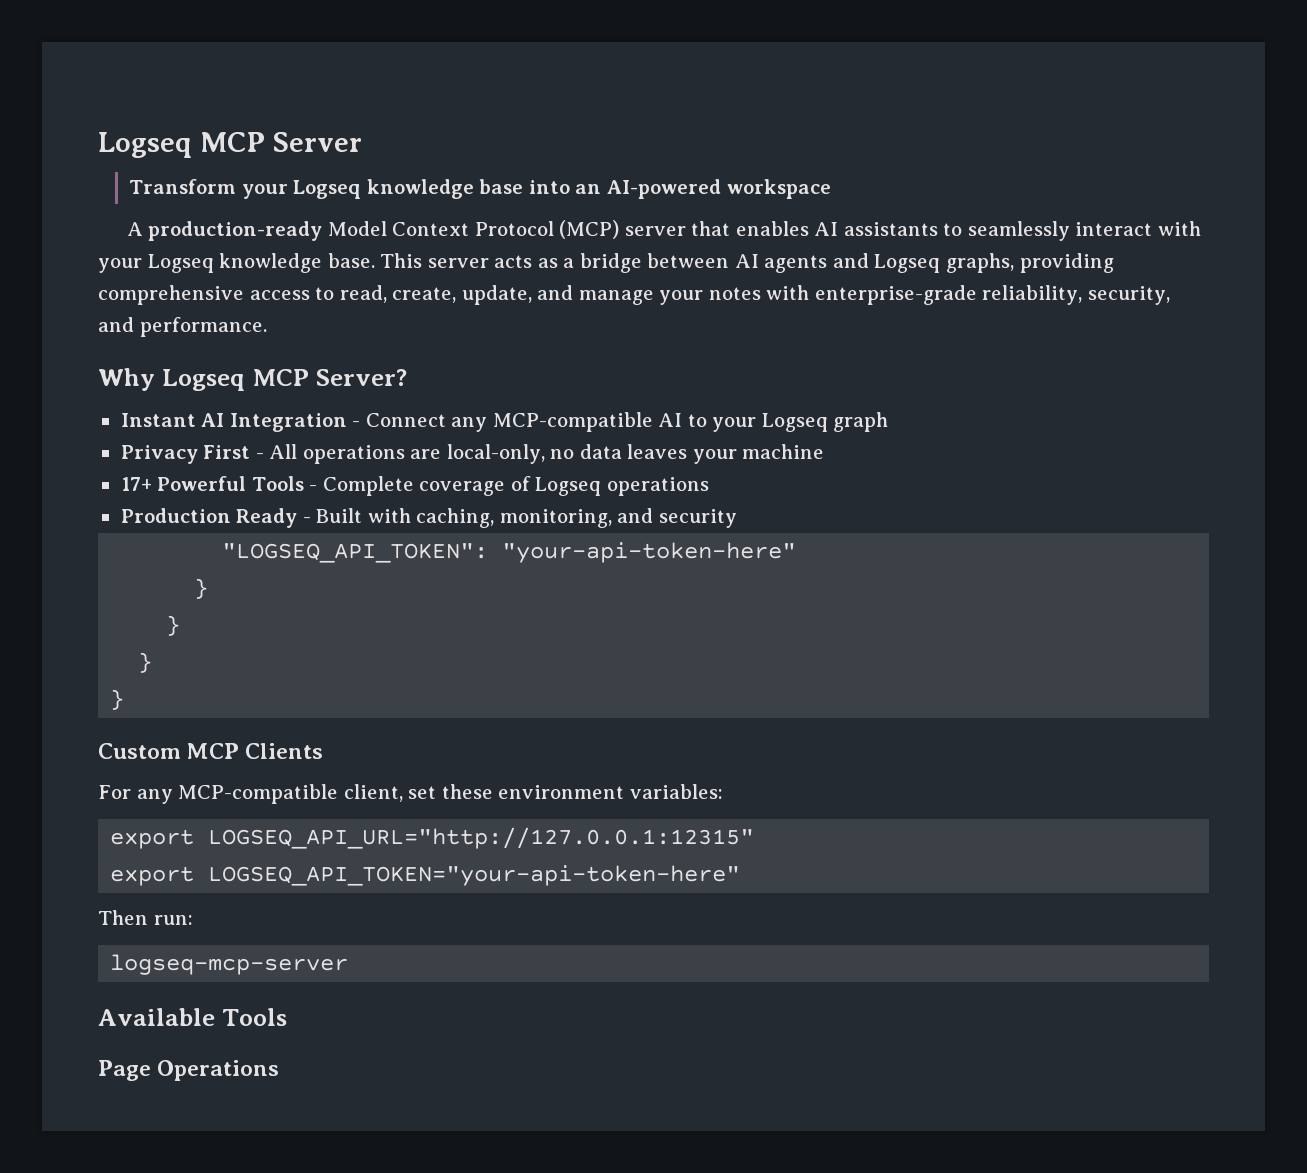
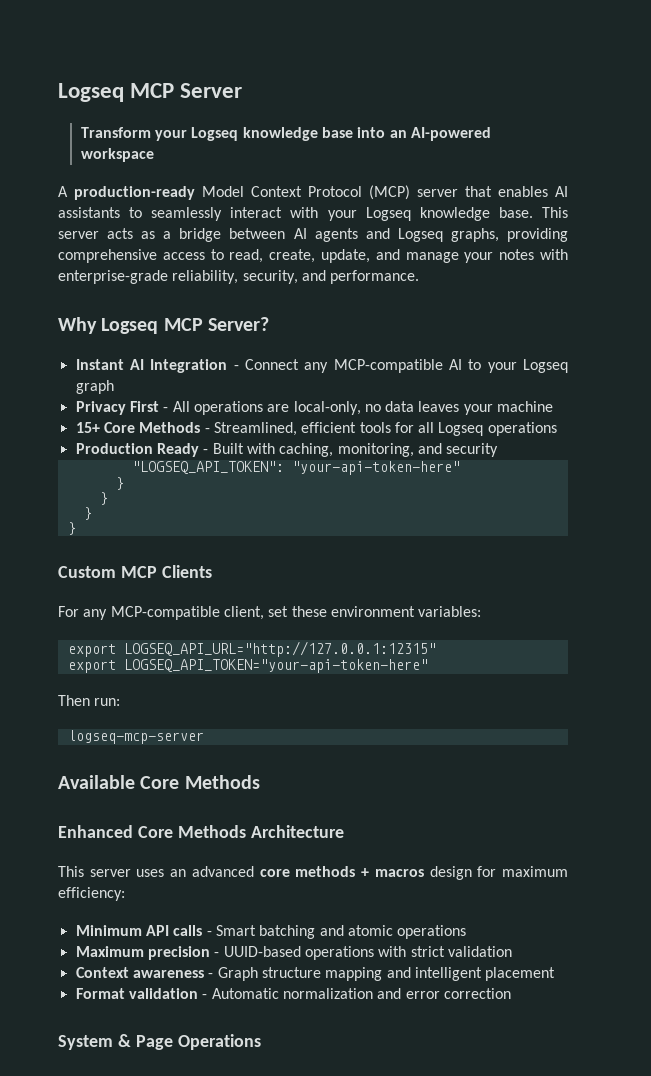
- 17+ Powerful Tools - Complete coverage of Logseq operations
+ 15+ Core Methods - Streamlined, efficient tools for all Logseq operations
- Available Tools
- Page Operations
+ Available Core Methods
+ Enhanced Core Methods Architecture
+ This server uses an advanced core methods + macros design for maximum efficiency:
+ Minimum API calls - Smart batching and atomic operations
+ Maximum precision - UUID-based operations with strict validation
+ Context awareness - Graph structure mapping and intelligent placement
+ Format validation - Automatic normalization and error correction
+ System & Page Operations

